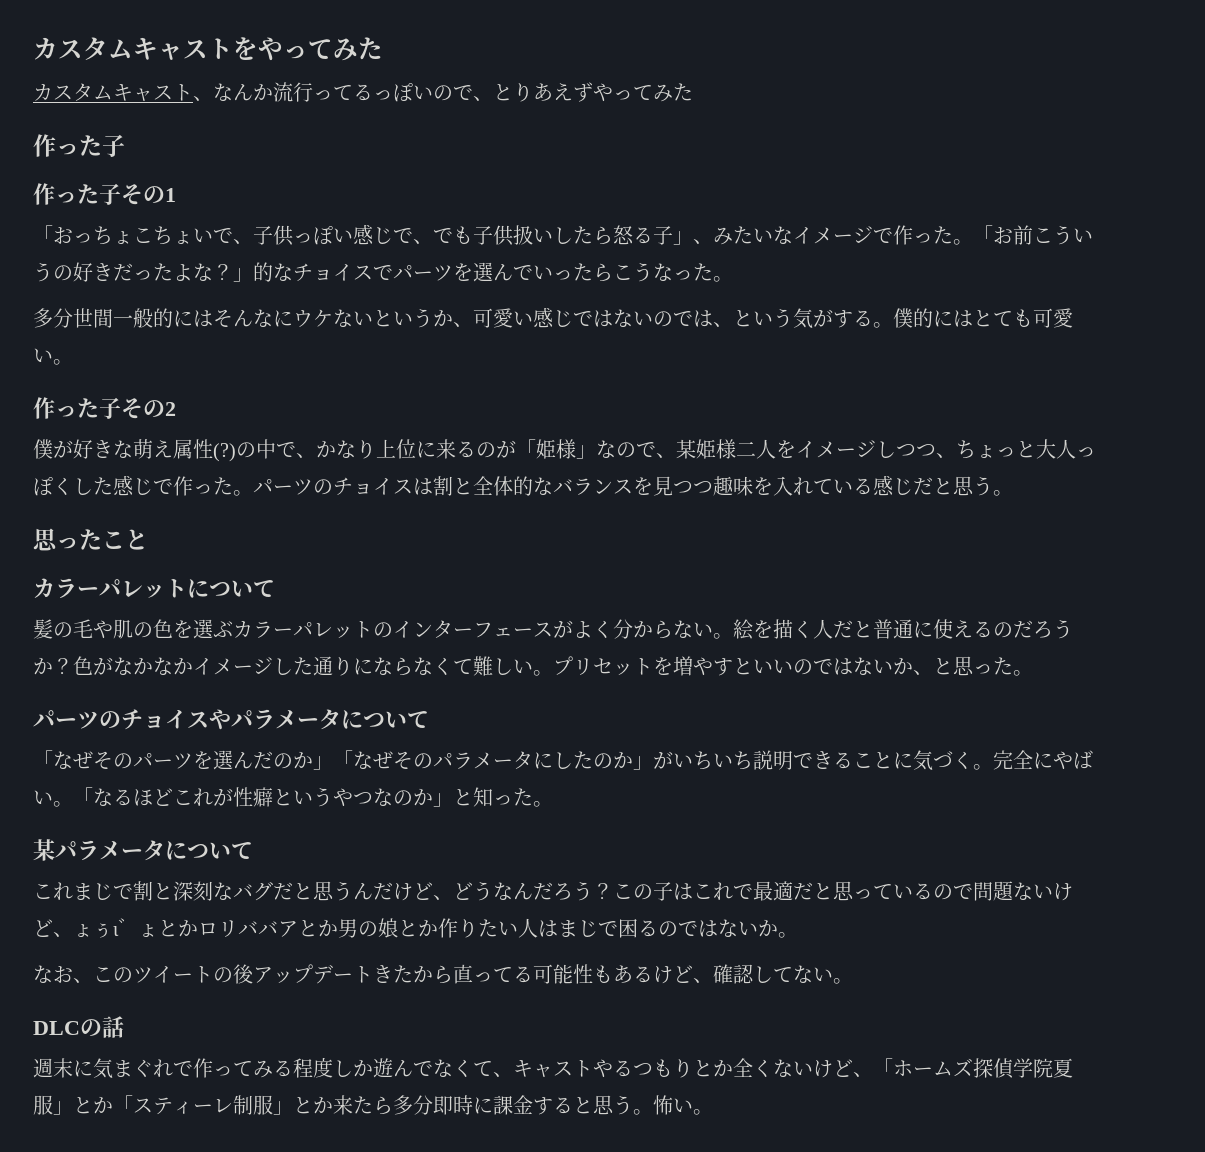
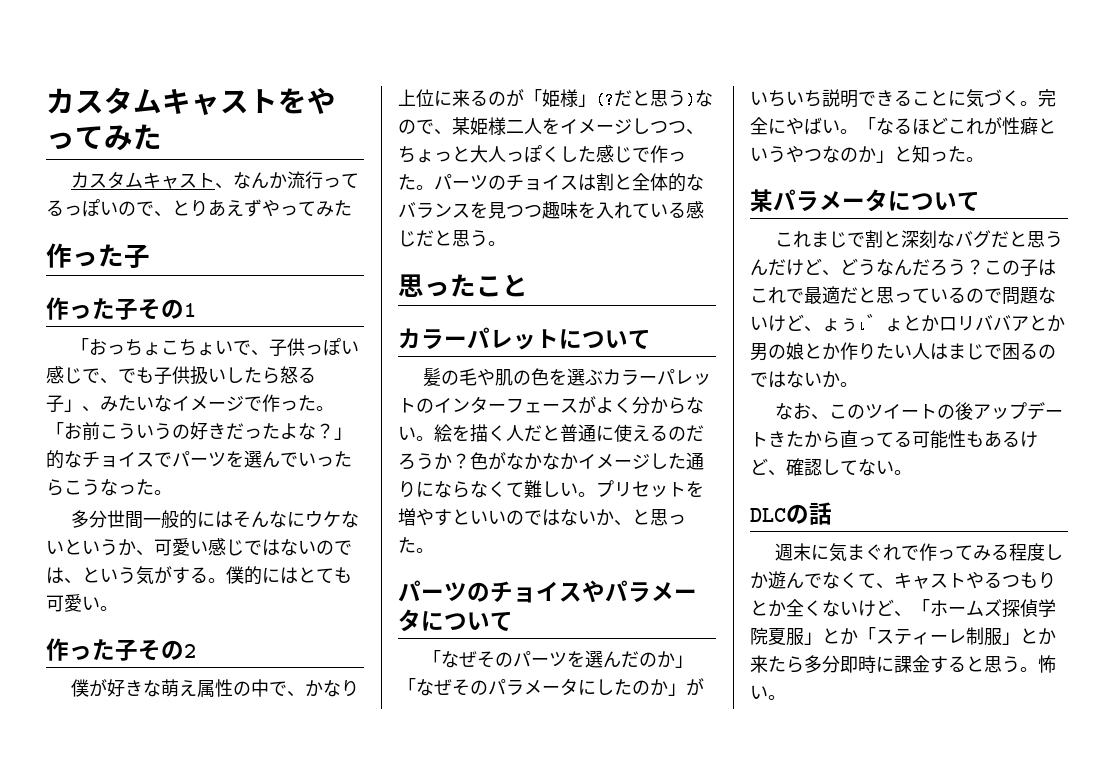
- 僕が好きな萌え属性(?)の中で、かなり上位に来るのが「姫様」なので、某姫様二人をイメージしつつ、ちょっと大人っぽくした感じで作った。
+ 僕が好きな萌え属性の中で、かなり上位に来るのが「姫様」(?だと思う)なので、某姫様二人をイメージしつつ、ちょっと大人っぽくした感じで作った。

